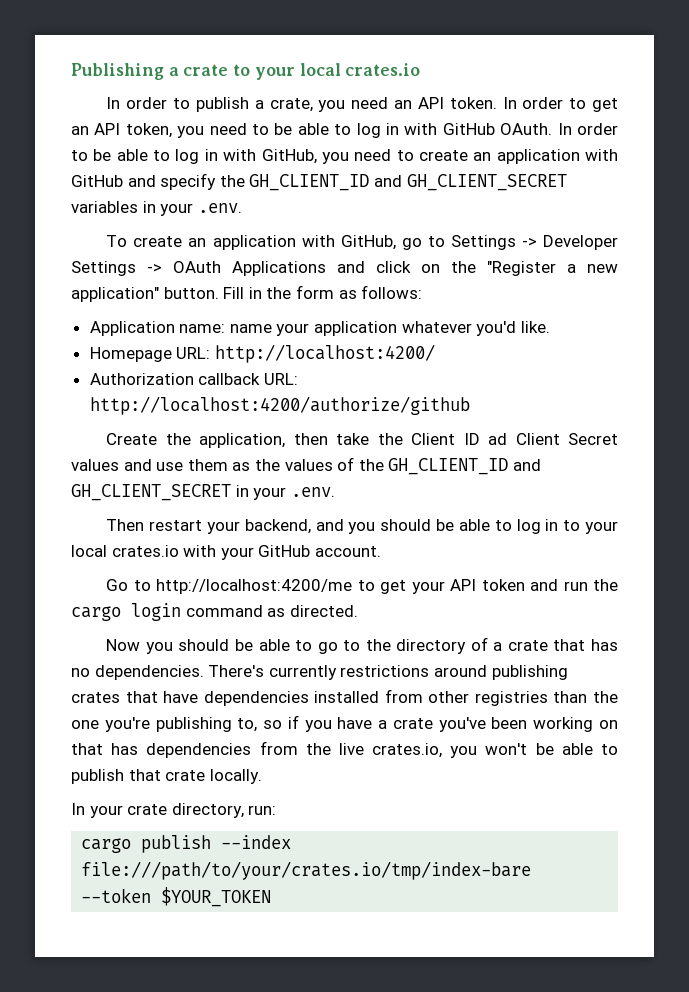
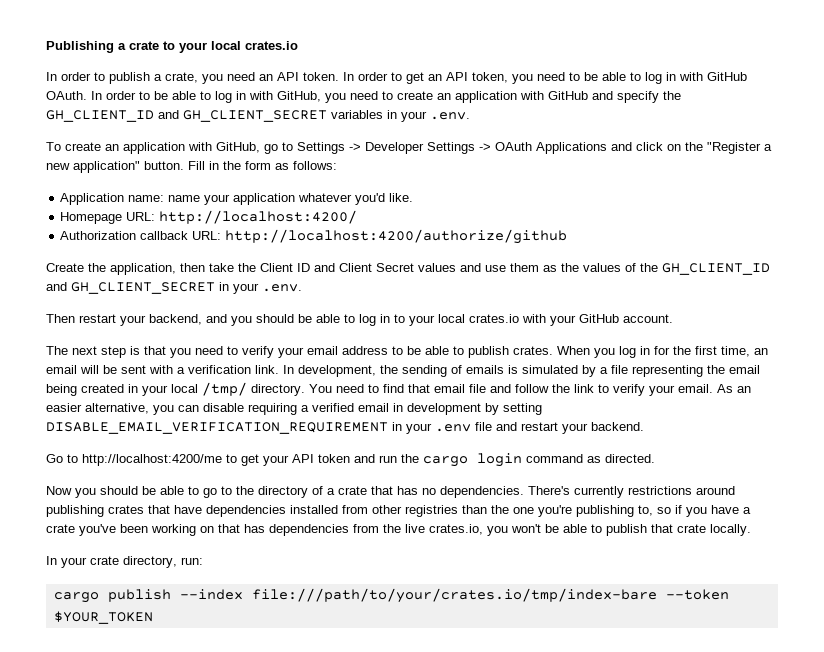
- Create the application, then take the Client ID ad Client Secret values and use them as the values of the GH_CLIENT_ID and GH_CLIENT_SECRET in your .env.
+ Create the application, then take the Client ID and Client Secret values and use them as the values of the GH_CLIENT_ID and GH_CLIENT_SECRET in your .env.
+ The next step is that you need to verify your email address to be able to publish crates. When you log in for the first time, an email will be sent with a verification link. In development, the sending of emails is simulated by a file representing the email being created in your local /tmp/ directory. You need to find that email file and follow the link to verify your email. As an easier alternative, you can disable requiring a verified email in development by setting DISABLE_EMAIL_VERIFICATION_REQUIREMENT in your .env file and restart your backend.

